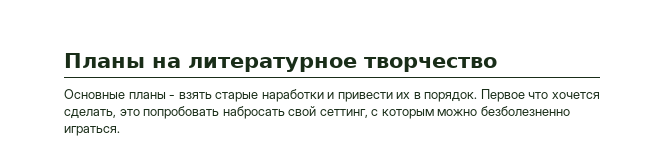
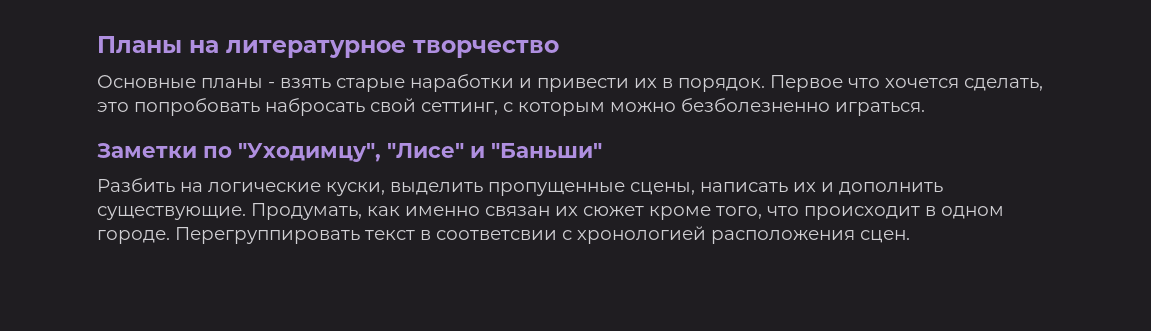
+ Заметки по "Уходимцу", "Лисе" и "Баньши"
+ Разбить на логические куски, выделить пропущенные сцены, написать их и дополнить существующие. Продумать, как именно связан их сюжет кроме того, что происходит в одном городе. Перегруппировать текст в соответсвии с хронологией расположения сцен.

